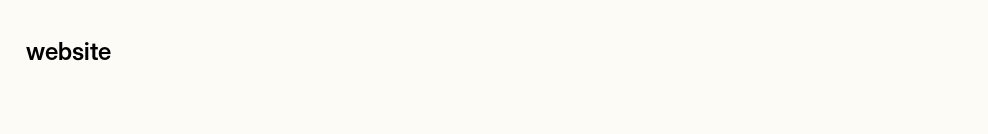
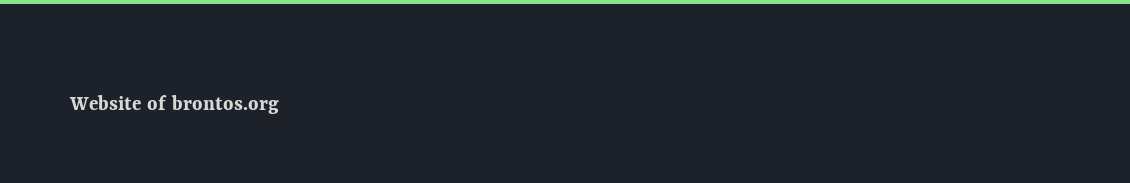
- website
+ Website of brontos.org

